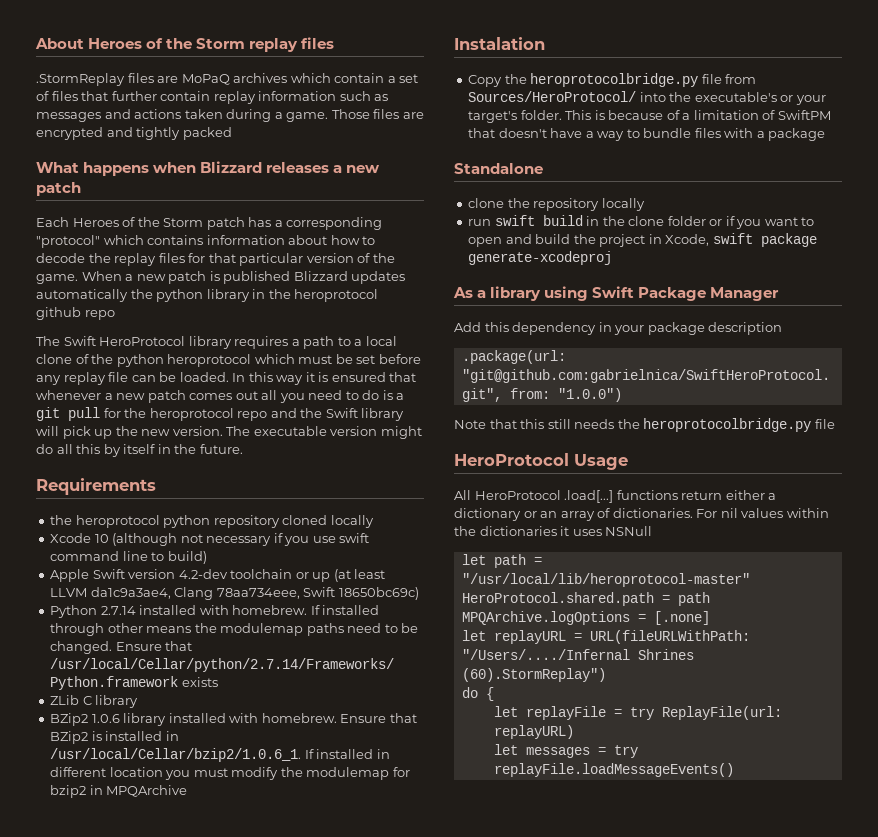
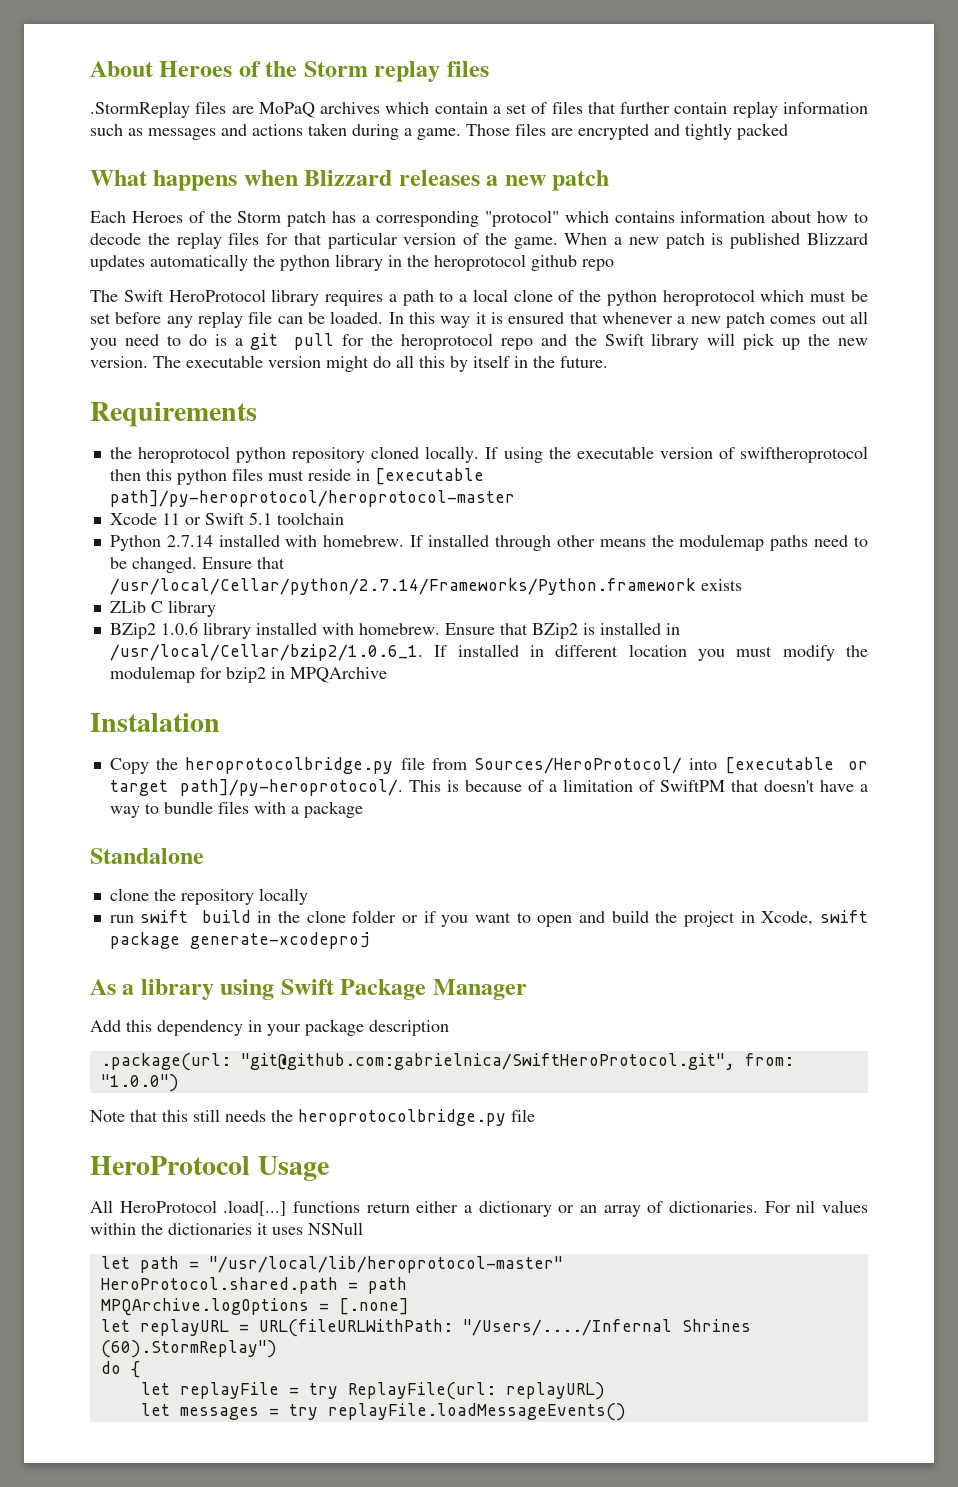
- the heroprotocol python repository cloned locally
- Xcode 10 (although not necessary if you use swift command line to build)
- Apple Swift version 4.2-dev toolchain or up (at least LLVM da1c9a3ae4, Clang 78aa734eee, Swift 18650bc69c)
+ the heroprotocol python repository cloned locally. If using the executable version of swiftheroprotocol then this python files must reside in [executable path]/py-heroprotocol/heroprotocol-master
+ Xcode 11 or Swift 5.1 toolchain
- Copy the heroprotocolbridge.py file from Sources/HeroProtocol/ into the executable's or your target's folder.
+ Copy the heroprotocolbridge.py file from Sources/HeroProtocol/ into [executable or target path]/py-heroprotocol/.

